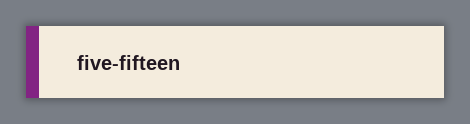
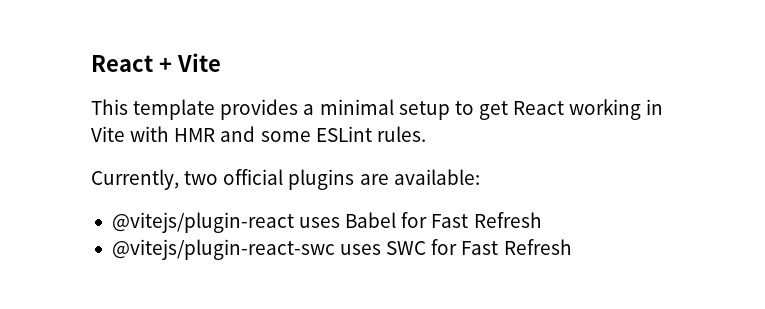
- five-fifteen
+ React + Vite
+ This template provides a minimal setup to get React working in Vite with HMR and some ESLint rules.
+ Currently, two official plugins are available:
+ @vitejs/plugin-react uses Babel for Fast Refresh
+ @vitejs/plugin-react-swc uses SWC for Fast Refresh

